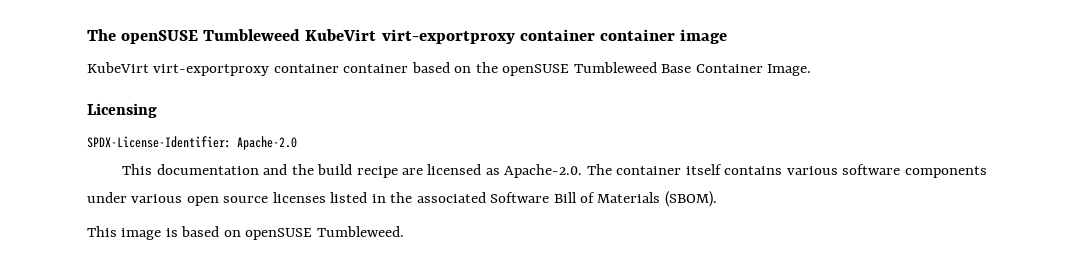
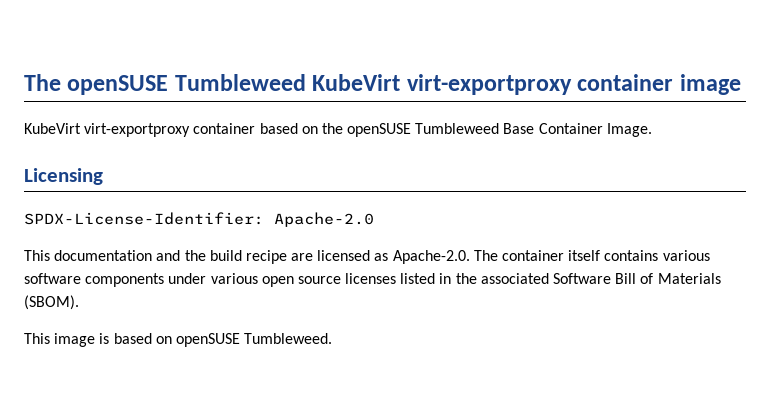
- The openSUSE Tumbleweed KubeVirt virt-exportproxy container container image
+ The openSUSE Tumbleweed KubeVirt virt-exportproxy container image
- KubeVirt virt-exportproxy container container based on the openSUSE Tumbleweed Base Container Image.
+ KubeVirt virt-exportproxy container based on the openSUSE Tumbleweed Base Container Image.

